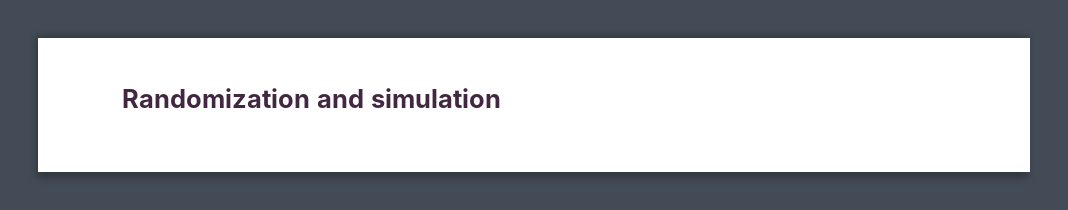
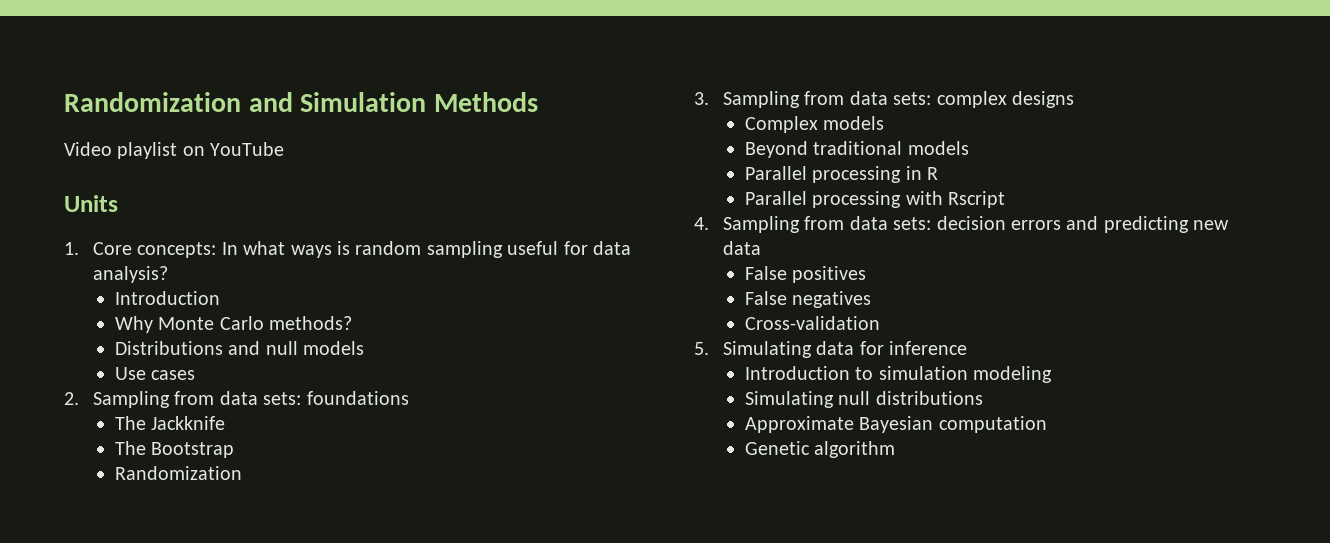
- Randomization and simulation
+ Randomization and Simulation Methods
+ Video playlist on YouTube
+ Units
+ 1. Core concepts: In what ways is random sampling useful for data analysis?
+ Introduction
+ Why Monte Carlo methods?
+ Distributions and null models
+ Use cases
+ 2. Sampling from data sets: foundations
+ The Jackknife
+ The Bootstrap
+ Randomization
+ 3. Sampling from data sets: complex designs
+ Complex models
+ Beyond traditional models
+ Parallel processing in R
+ Parallel processing with Rscript
+ 4. Sampling from data sets: decision errors and predicting new data
+ False positives
+ False negatives
+ Cross-validation
+ 5. Simulating data for inference
+ Introduction to simulation modeling
+ Simulating null distributions
+ Approximate Bayesian computation
+ Genetic algorithm

